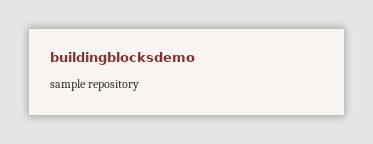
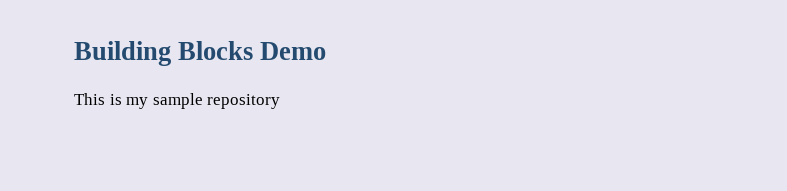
- buildingblocksdemo
- sample repository
+ Building Blocks Demo
+ This is my sample repository

